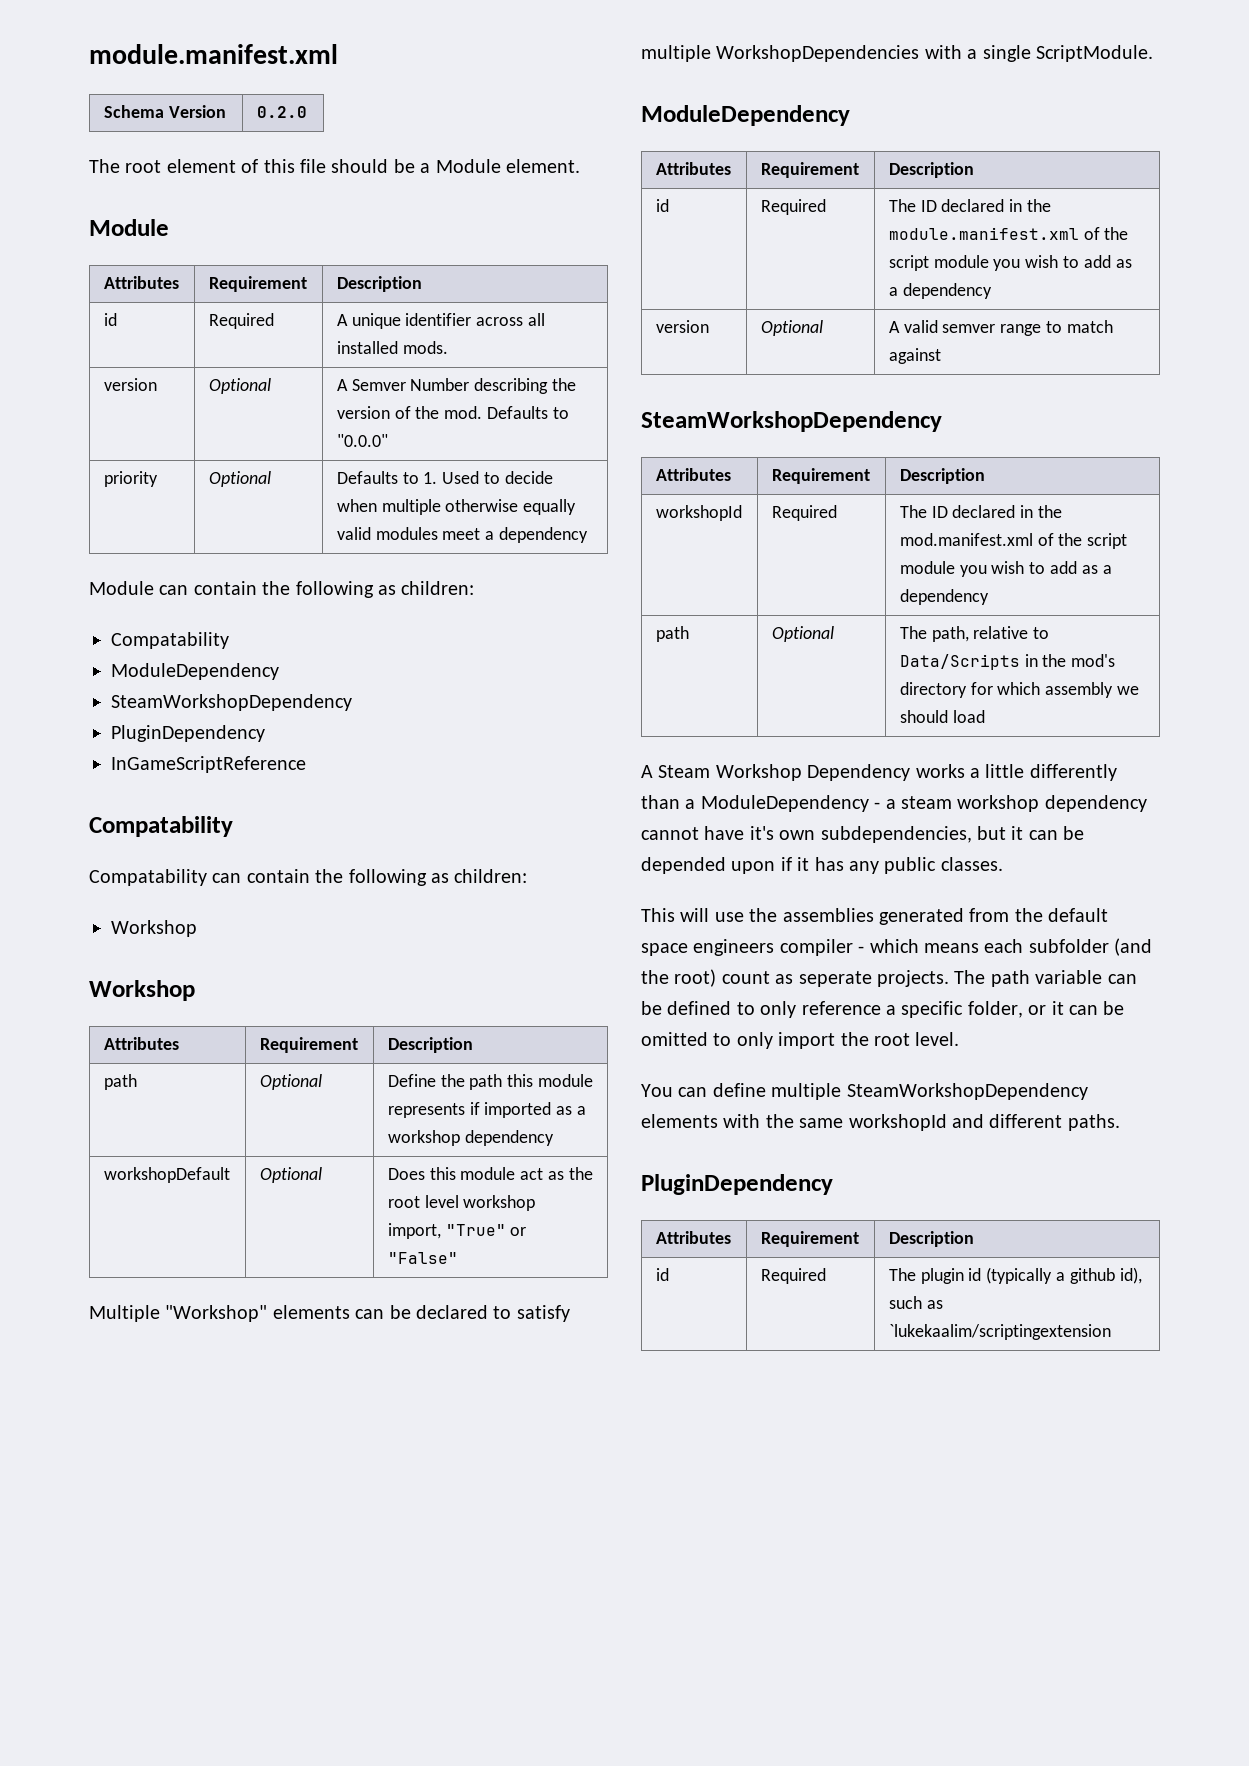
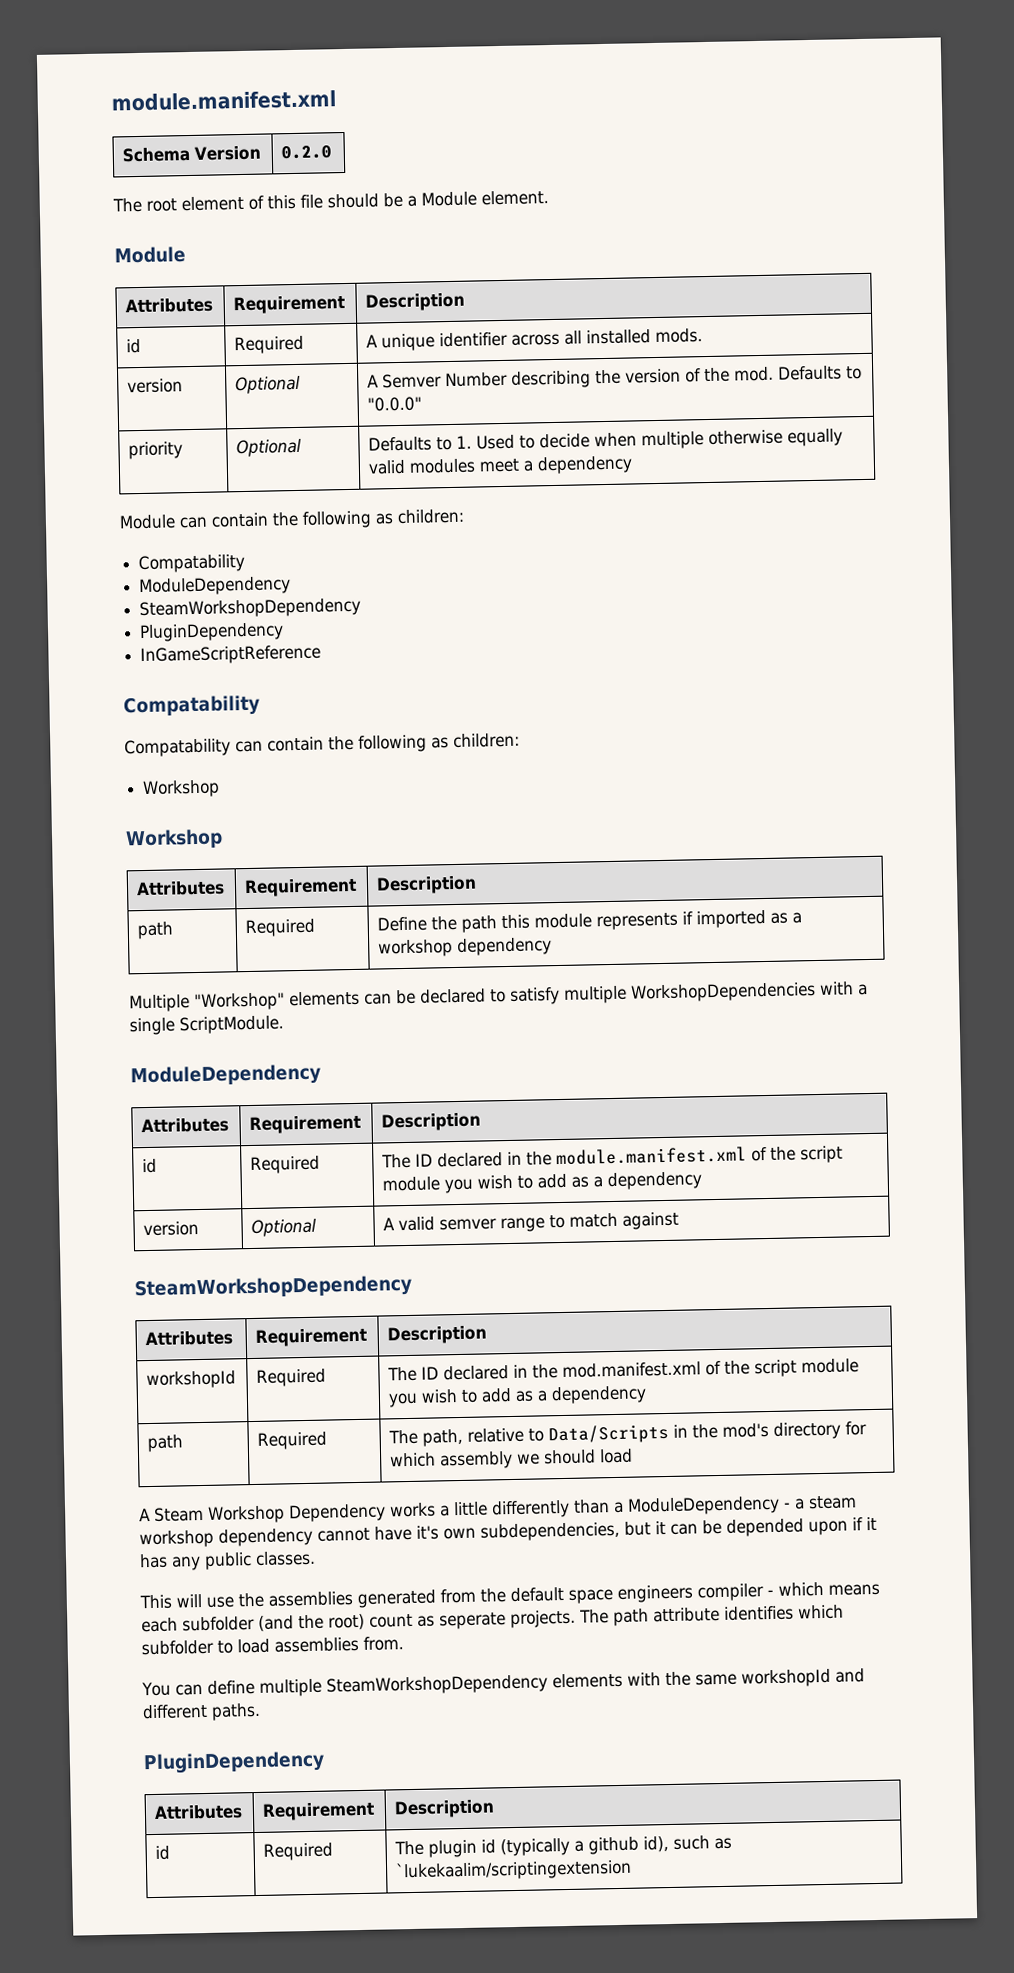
- path | Optional | Define the path this module represents if imported as a workshop dependency
+ path | Required | Define the path this module represents if imported as a workshop dependency
- workshopDefault | Optional | Does this module act as the root level workshop import, "True" or "False"
- path | Optional | The path, relative to Data/Scripts in the mod's directory for which assembly we should load
+ path | Required | The path, relative to Data/Scripts in the mod's directory for which assembly we should load
- The path variable can be defined to only reference a specific folder, or it can be omitted to only import the root level.
+ The path attribute identifies which subfolder to load assemblies from.

